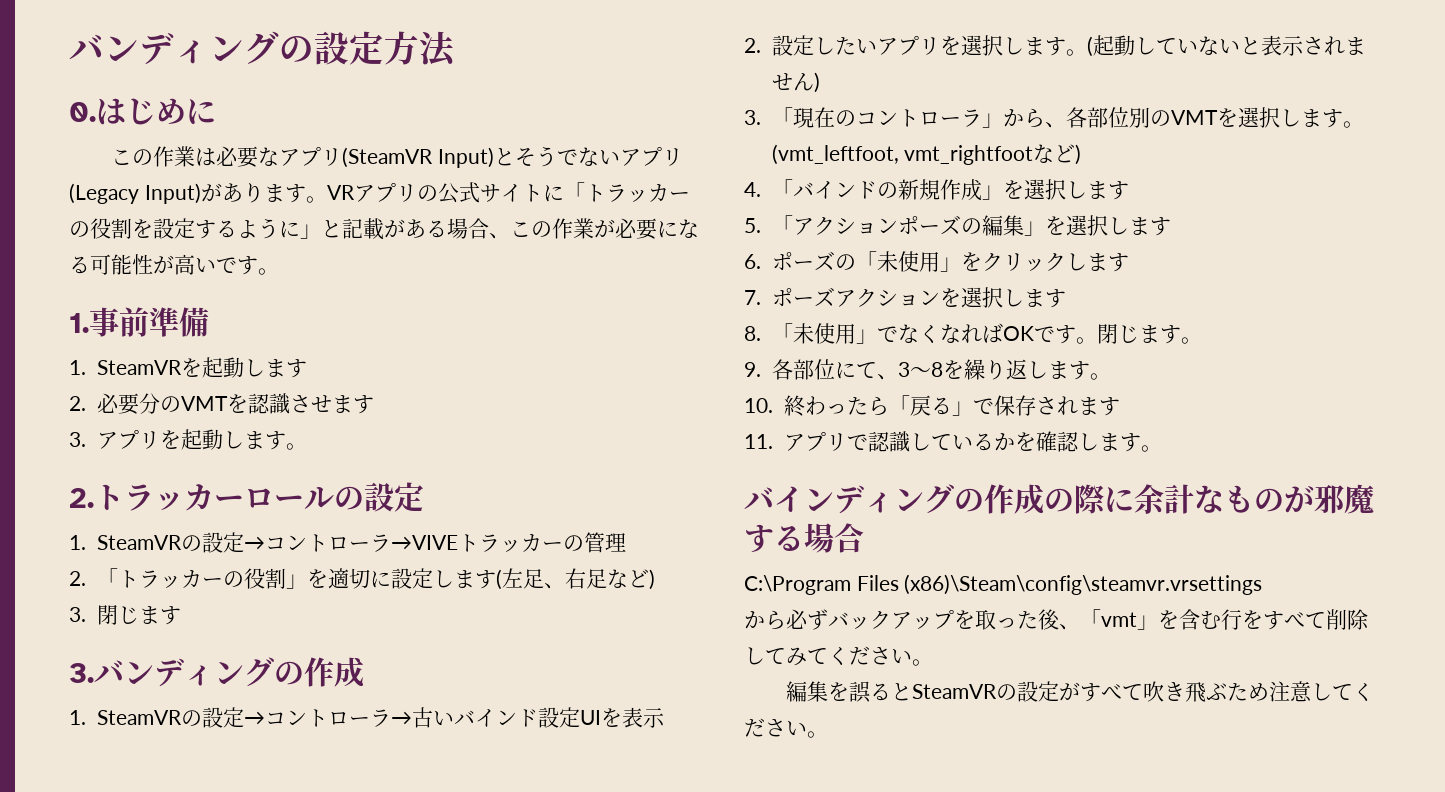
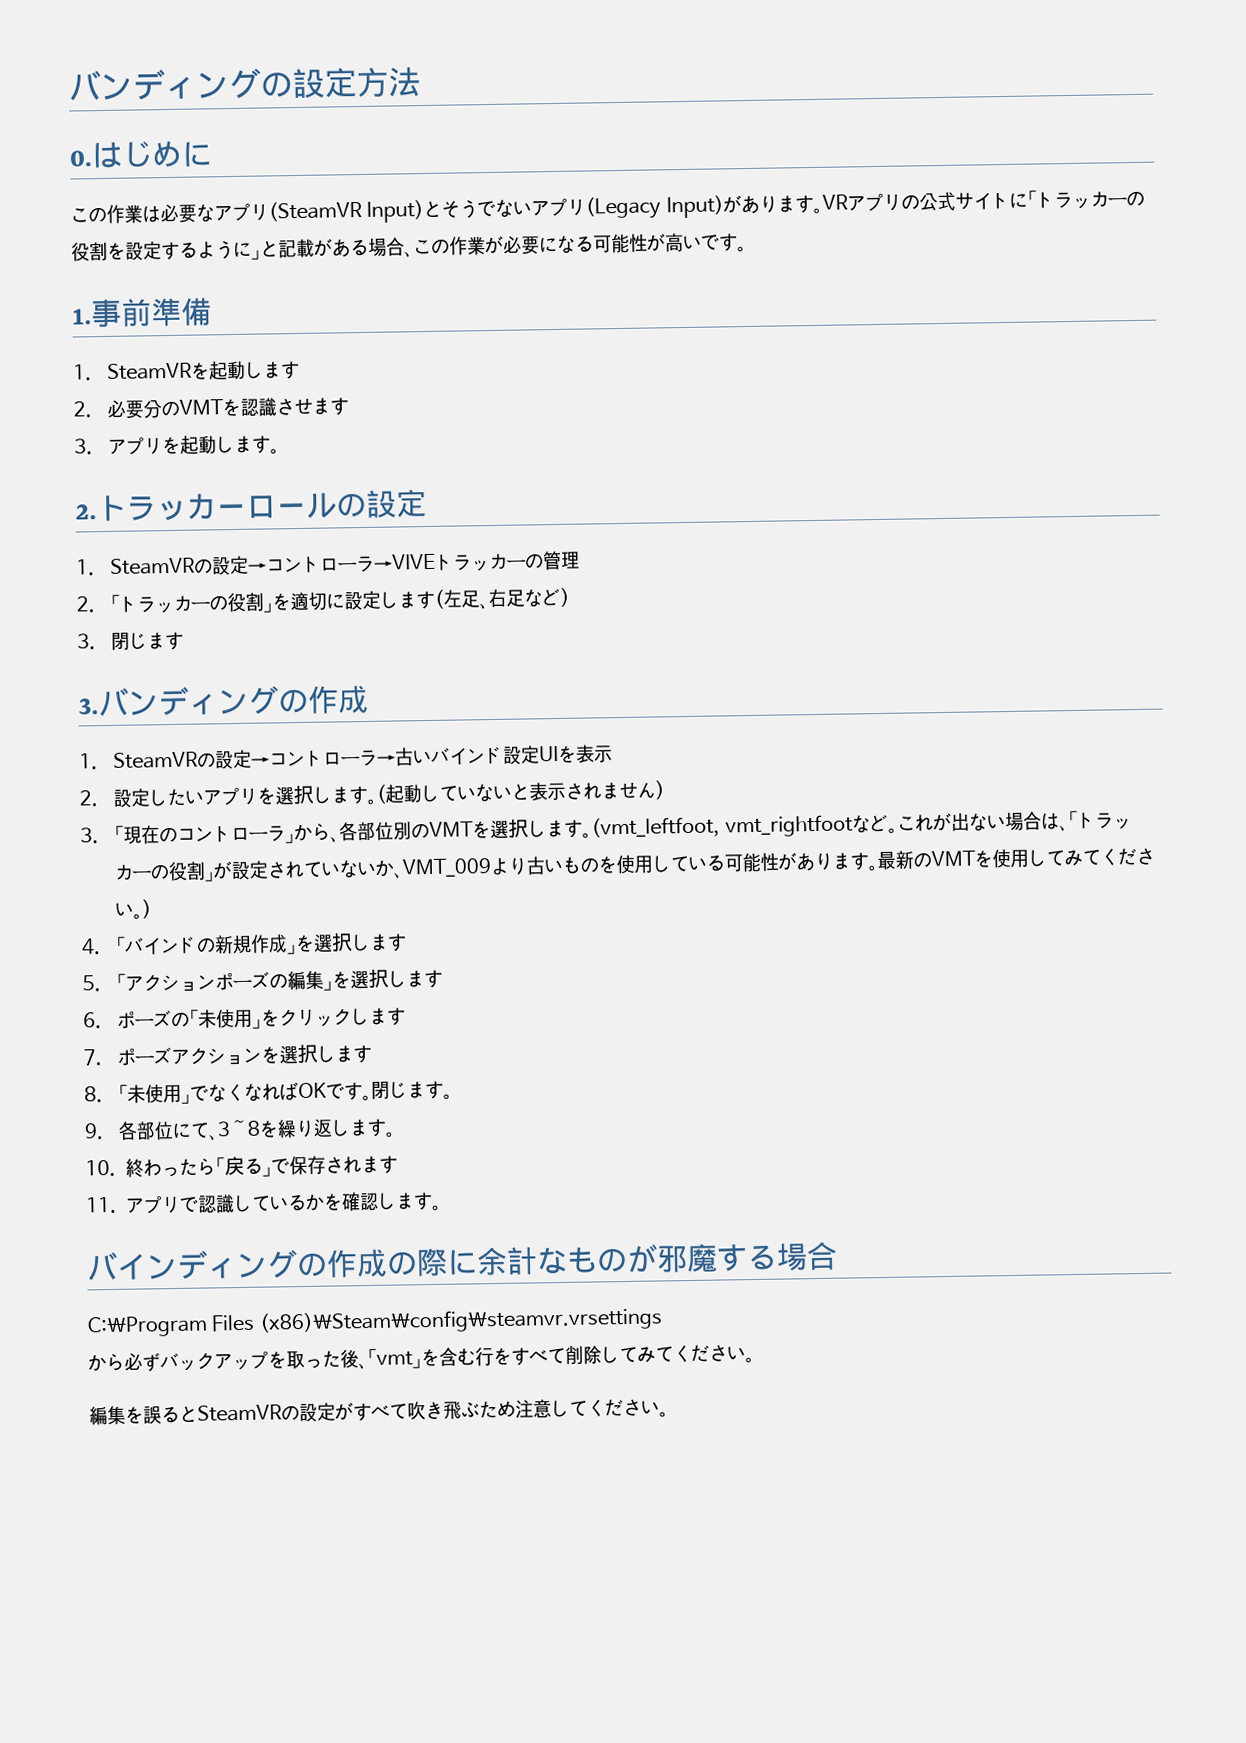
- (vmt_leftfoot, vmt_rightfootなど)
+ (vmt_leftfoot, vmt_rightfootなど。これが出ない場合は、「トラッカーの役割」が設定されていないか、VMT_009より古いものを使用している可能性があります。最新のVMTを使用してみてください。)

